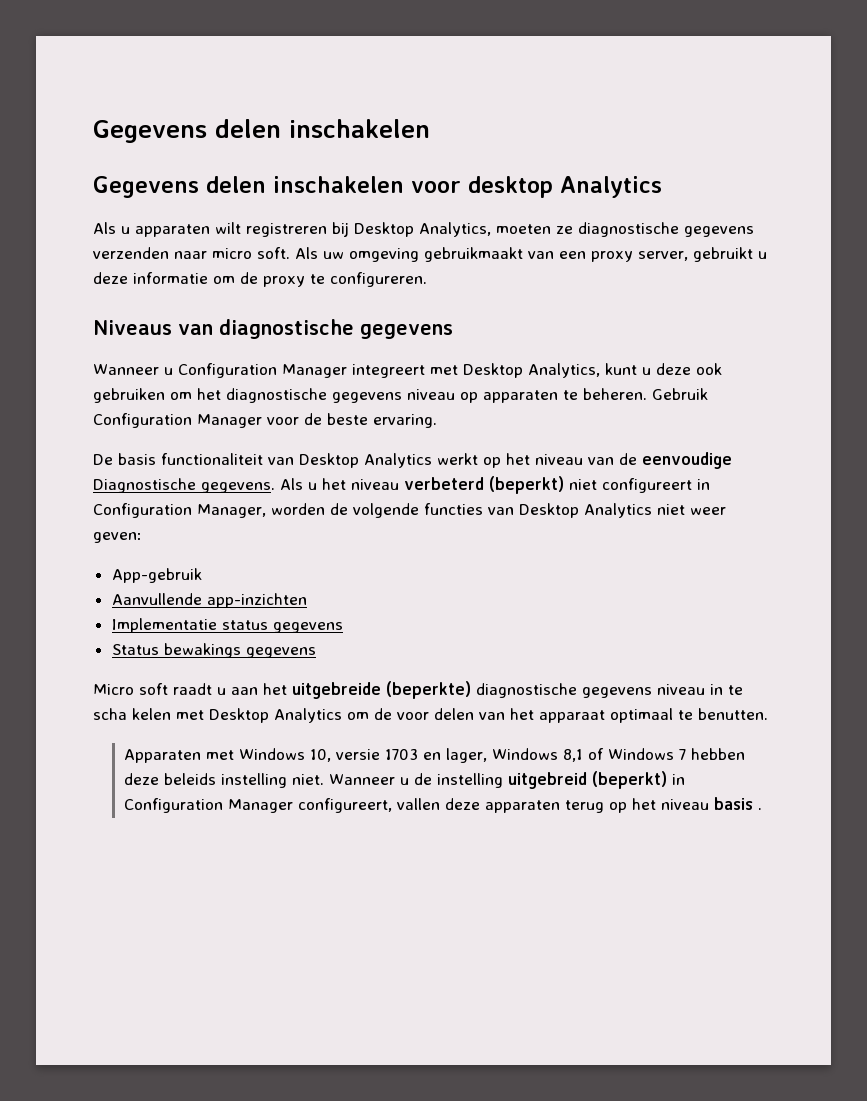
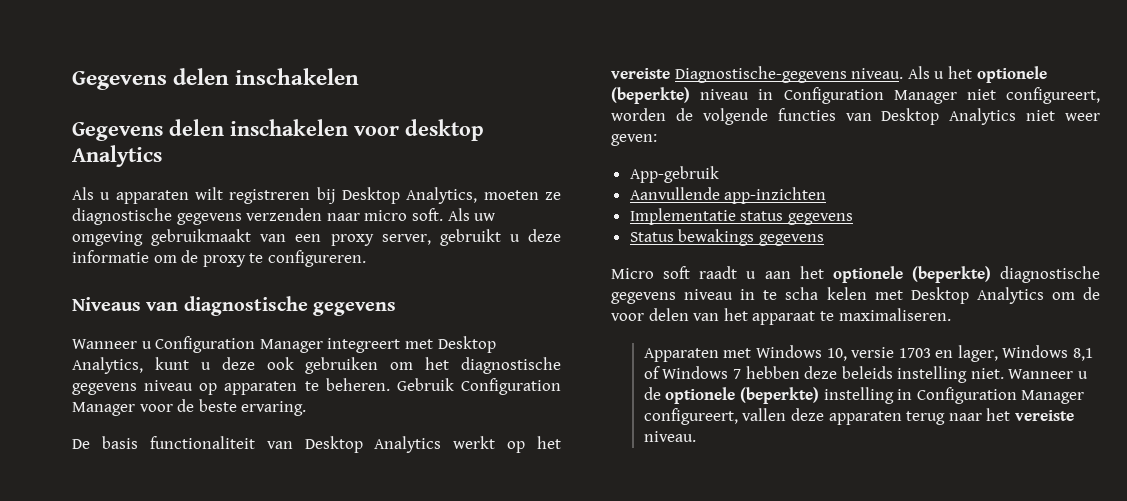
- De basis functionaliteit van Desktop Analytics werkt op het niveau van de eenvoudige Diagnostische gegevens. Als u het niveau verbeterd (beperkt) niet configureert in Configuration Manager, worden de volgende functies van Desktop Analytics niet weer geven:
+ De basis functionaliteit van Desktop Analytics werkt op het vereiste Diagnostische-gegevens niveau. Als u het optionele (beperkte) niveau in Configuration Manager niet configureert, worden de volgende functies van Desktop Analytics niet weer geven:
- Micro soft raadt u aan het uitgebreide (beperkte) diagnostische gegevens niveau in te scha kelen met Desktop Analytics om de voor delen van het apparaat optimaal te benutten.
+ Micro soft raadt u aan het optionele (beperkte) diagnostische gegevens niveau in te scha kelen met Desktop Analytics om de voor delen van het apparaat te maximaliseren.
- Wanneer u de instelling uitgebreid (beperkt) in Configuration Manager configureert, vallen deze apparaten terug op het niveau basis .
+ Wanneer u de optionele (beperkte) instelling in Configuration Manager configureert, vallen deze apparaten terug naar het vereiste niveau.

